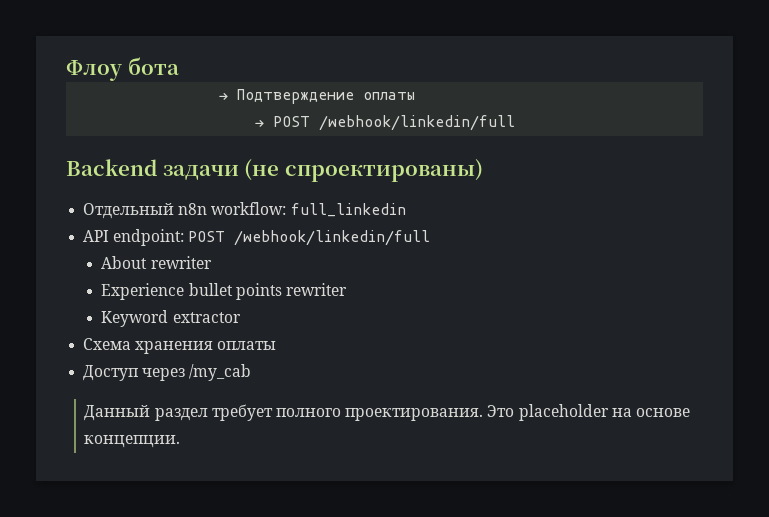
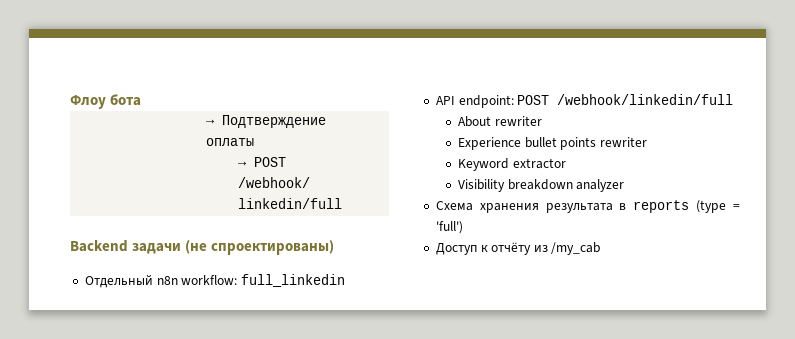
+ Visibility breakdown analyzer
- Схема хранения оплаты
- Доступ через /my_cab
- Данный раздел требует полного проектирования. Это placeholder на основе концепции.
+ Схема хранения результата в reports (type = 'full')
+ Доступ к отчёту из /my_cab

